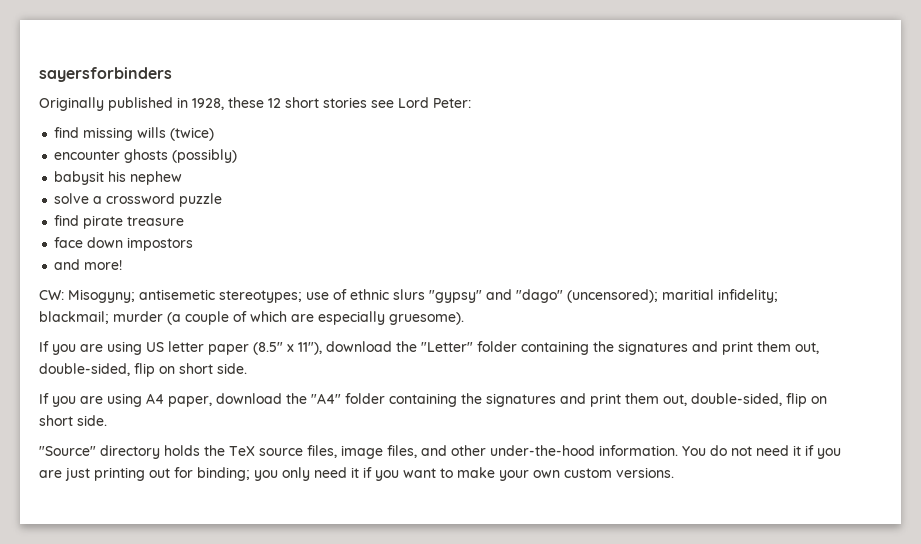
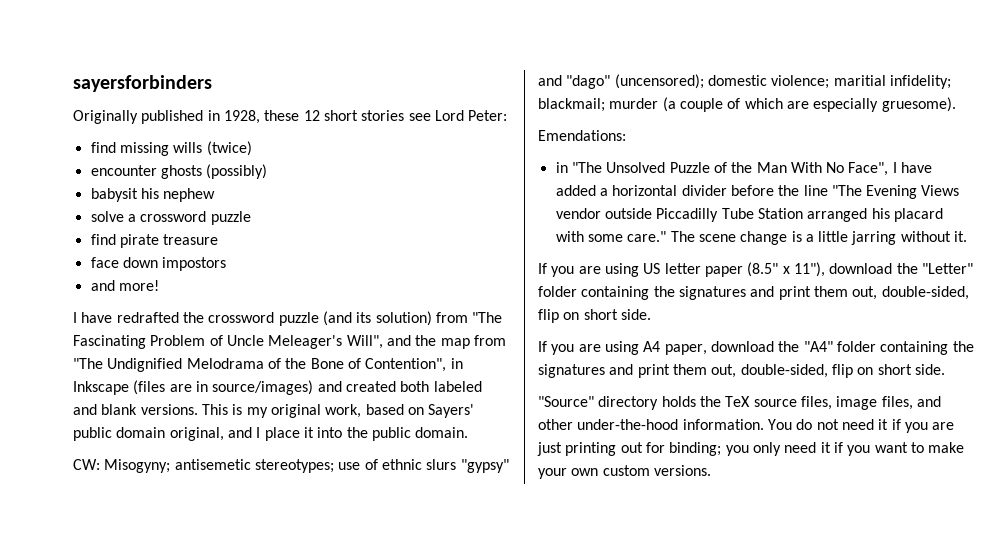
+ I have redrafted the crossword puzzle (and its solution) from "The Fascinating Problem of Uncle Meleager's Will", and the map from "The Undignified Melodrama of the Bone of Contention", in Inkscape (files are in source/images) and created both labeled and blank versions. This is my original work, based on Sayers' public domain original, and I place it into the public domain.
- CW: Misogyny; antisemetic stereotypes; use of ethnic slurs "gypsy" and "dago" (uncensored); maritial infidelity; blackmail; murder (a couple of which are especially gruesome).
+ CW: Misogyny; antisemetic stereotypes; use of ethnic slurs "gypsy" and "dago" (uncensored); domestic violence; maritial infidelity; blackmail; murder (a couple of which are especially gruesome).
+ Emendations:
+ in "The Unsolved Puzzle of the Man With No Face", I have added a horizontal divider before the line "The Evening Views vendor outside Piccadilly Tube Station arranged his placard with some care." The scene change is a little jarring without it.

